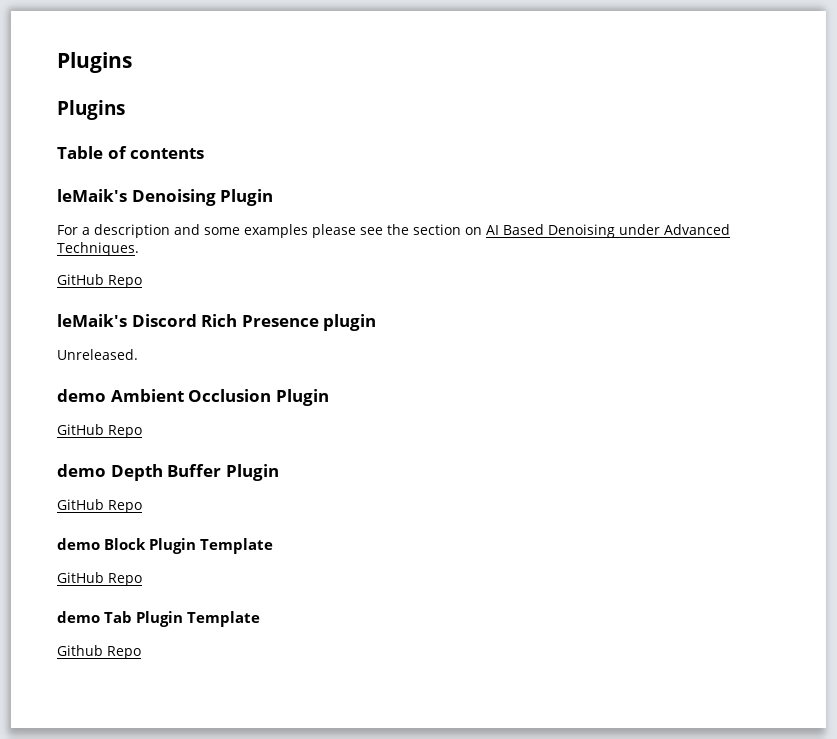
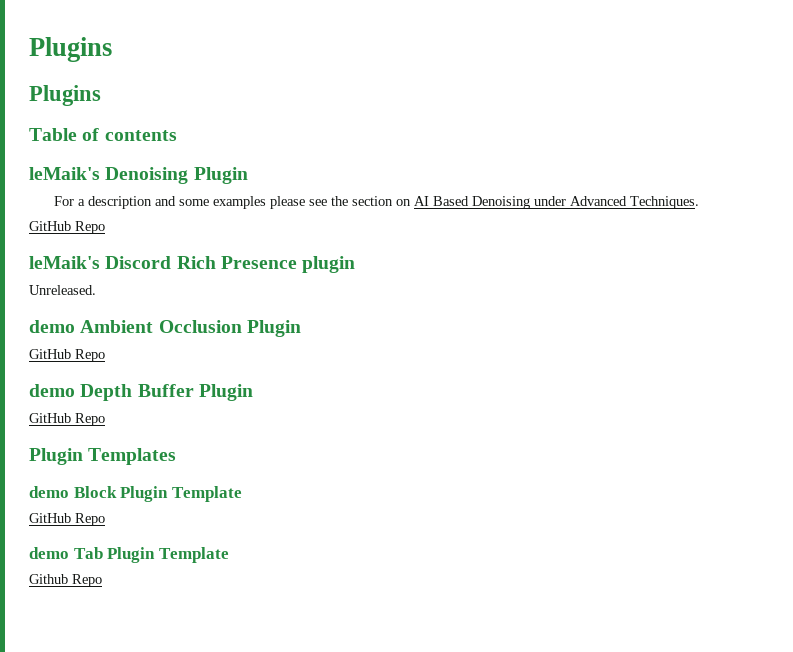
+ Plugin Templates

